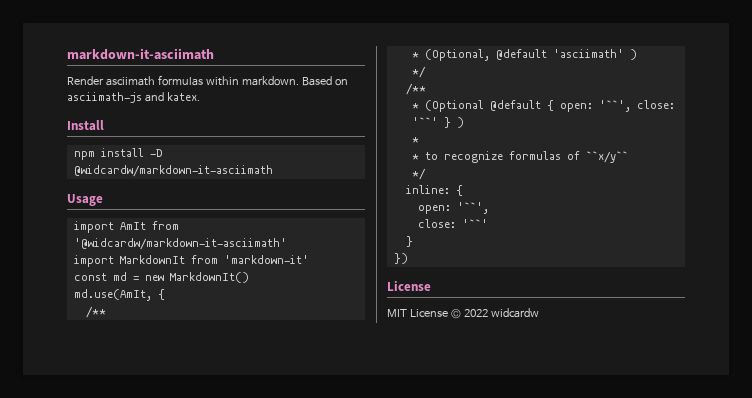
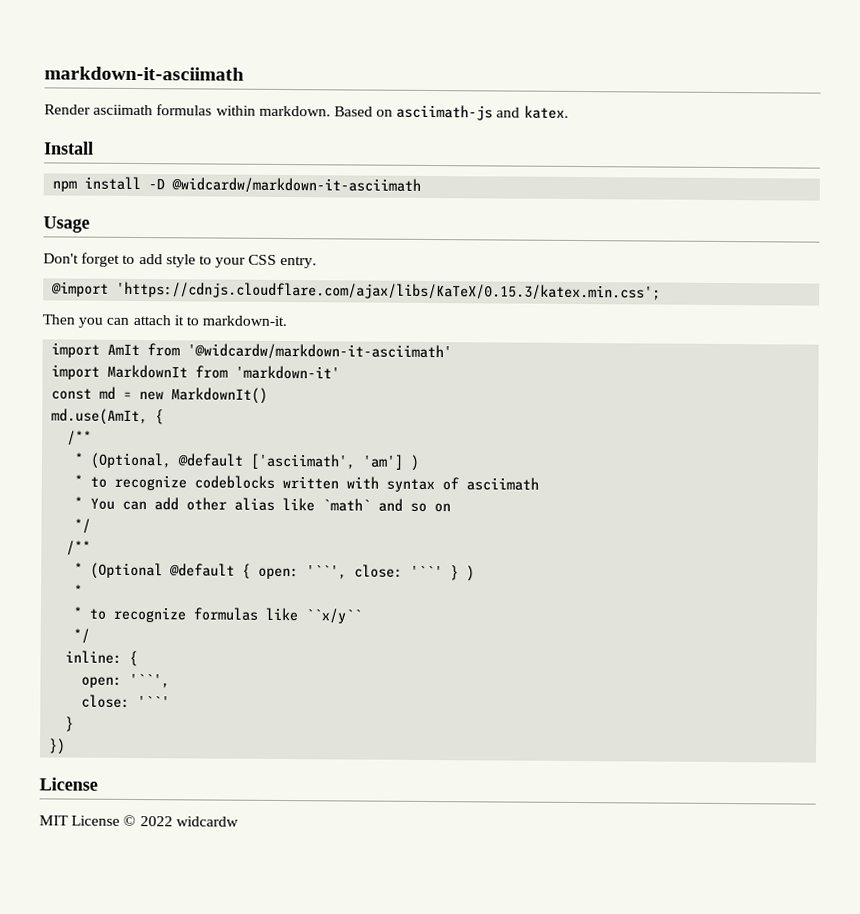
+ Don't forget to add style to your CSS entry.
+ @import 'https://cdnjs.cloudflare.com/ajax/libs/KaTeX/0.15.3/katex.min.css';
+ Then you can attach it to markdown-it.
- * (Optional, @default 'asciimath' )
+ * (Optional, @default ['asciimath', 'am'] )
+ * to recognize codeblocks written with syntax of asciimath
+ * You can add other alias like `math` and so on
- * to recognize formulas of ``x/y``
+ * to recognize formulas like ``x/y``

